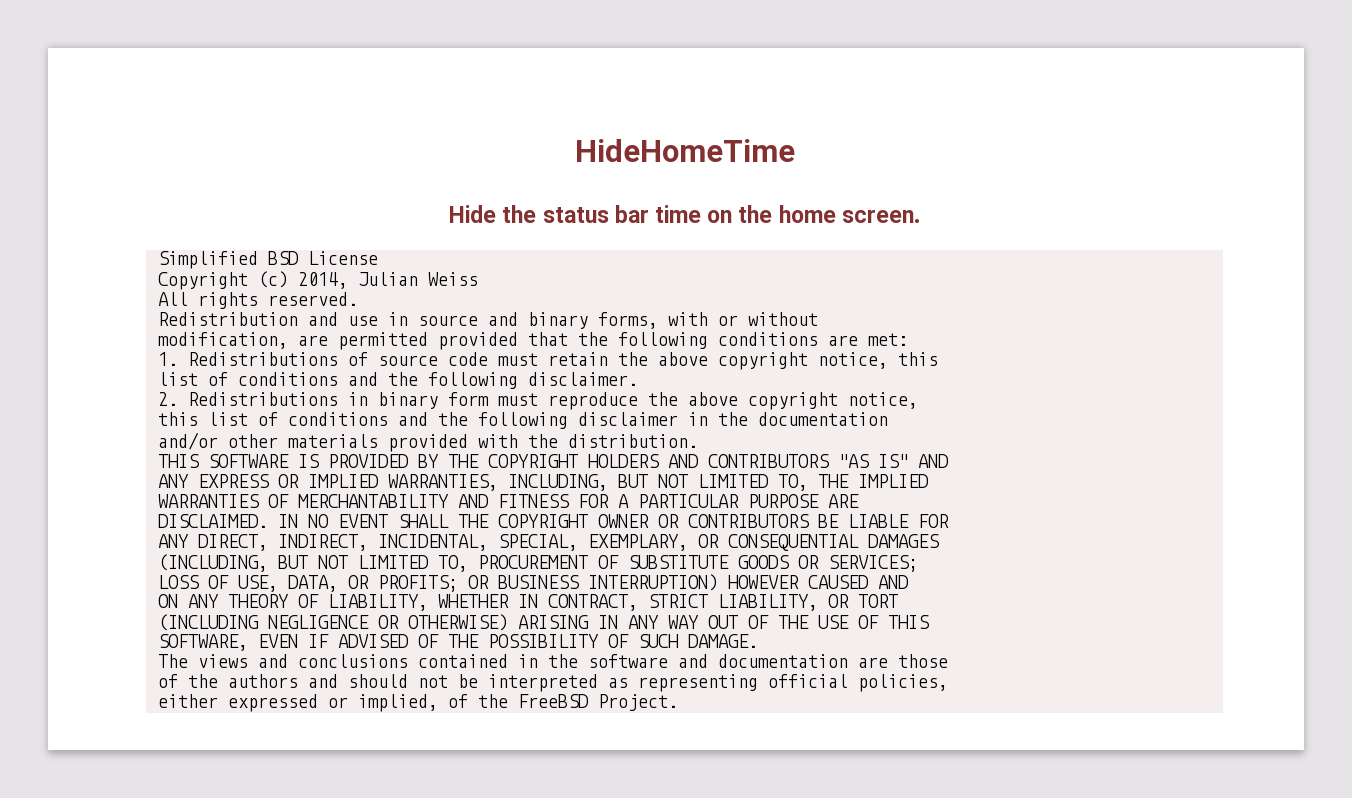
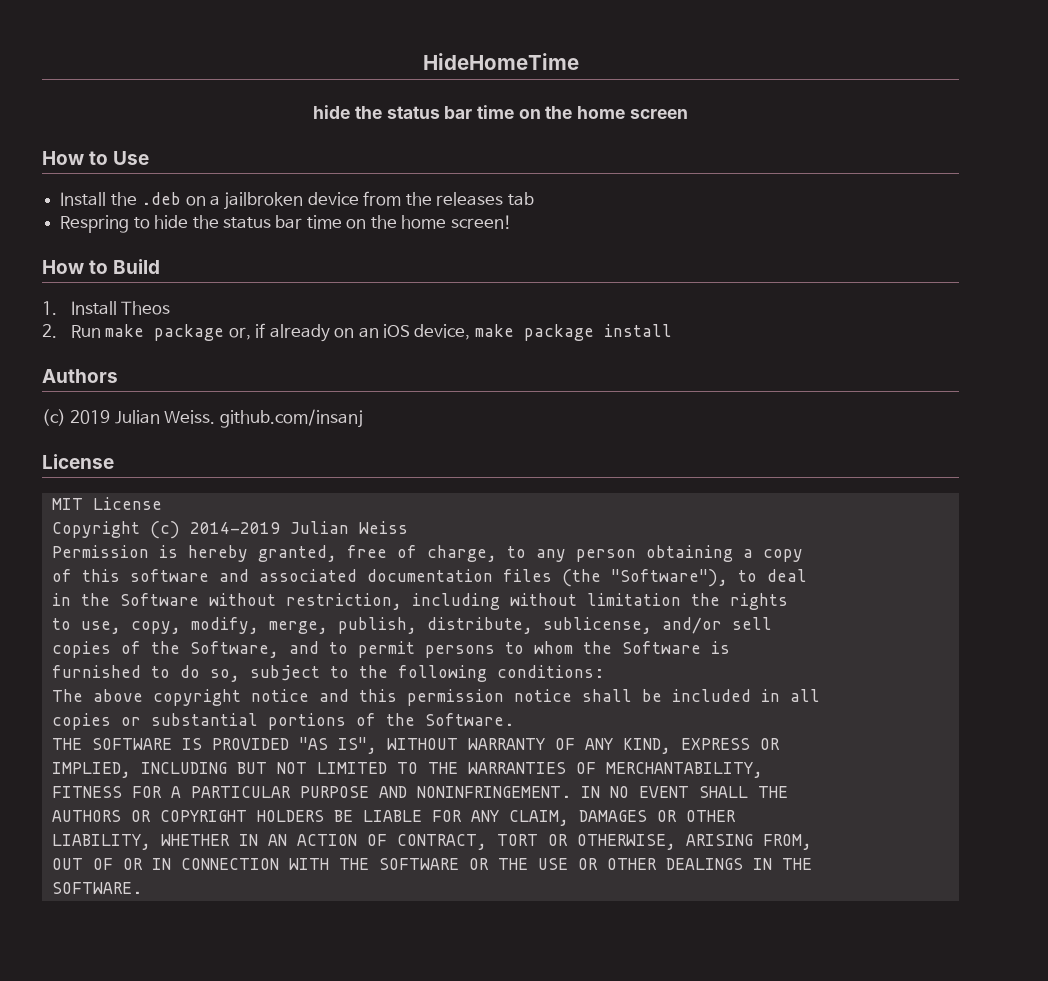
- Hide the status bar time on the home screen.
- Simplified BSD License
+ hide the status bar time on the home screen
+ How to Use
+ Install the .deb on a jailbroken device from the releases tab
+ Respring to hide the status bar time on the home screen!
+ How to Build
+ 1. Install Theos
+ 2. Run make package or, if already on an iOS device, make package install
+ Authors
+ (c) 2019 Julian Weiss. github.com/insanj
+ License
+ MIT License
- Copyright (c) 2014, Julian Weiss
+ Copyright (c) 2014-2019 Julian Weiss
- All rights reserved.
- Redistribution and use in source and binary forms, with or without
- modification, are permitted provided that the following conditions are met:
- 1. Redistributions of source code must retain the above copyright notice, this
- list of conditions and the following disclaimer.
- 2. Redistributions in binary form must reproduce the above copyright notice,
- this list of conditions and the following disclaimer in the documentation
- and/or other materials provided with the distribution.
- THIS SOFTWARE IS PROVIDED BY THE COPYRIGHT HOLDERS AND CONTRIBUTORS "AS IS" AND
- ANY EXPRESS OR IMPLIED WARRANTIES, INCLUDING, BUT NOT LIMITED TO, THE IMPLIED
- WARRANTIES OF MERCHANTABILITY AND FITNESS FOR A PARTICULAR PURPOSE ARE
- DISCLAIMED.
+ Permission is hereby granted, free of charge, to any person obtaining a copy
+ of this software and associated documentation files (the "Software"), to deal
+ in the Software without restriction, including without limitation the rights
+ to use, copy, modify, merge, publish, distribute, sublicense, and/or sell
+ copies of the Software, and to permit persons to whom the Software is
+ furnished to do so, subject to the following conditions:
+ The above copyright notice and this permission notice shall be included in all
+ copies or substantial portions of the Software.
+ THE SOFTWARE IS PROVIDED "AS IS", WITHOUT WARRANTY OF ANY KIND, EXPRESS OR
+ IMPLIED, INCLUDING BUT NOT LIMITED TO THE WARRANTIES OF MERCHANTABILITY,
+ FITNESS FOR A PARTICULAR PURPOSE AND NONINFRINGEMENT.
- IN NO EVENT SHALL THE COPYRIGHT OWNER OR CONTRIBUTORS BE LIABLE FOR
- ANY DIRECT, INDIRECT, INCIDENTAL, SPECIAL, EXEMPLARY, OR CONSEQUENTIAL DAMAGES
- (INCLUDING, BUT NOT LIMITED TO, PROCUREMENT OF SUBSTITUTE GOODS OR SERVICES;
- LOSS OF USE, DATA, OR PROFITS; OR BUSINESS INTERRUPTION) HOWEVER CAUSED AND
- ON ANY THEORY OF LIABILITY, WHETHER IN CONTRACT, STRICT LIABILITY, OR TORT
- (INCLUDING NEGLIGENCE OR OTHERWISE) ARISING IN ANY WAY OUT OF THE USE OF THIS
- SOFTWARE, EVEN IF ADVISED OF THE POSSIBILITY OF SUCH DAMAGE.
- The views and conclusions contained in the software and documentation are those
- of the authors and should not be interpreted as representing official policies,
- either expressed or implied, of the FreeBSD Project.
+ IN NO EVENT SHALL THE
+ AUTHORS OR COPYRIGHT HOLDERS BE LIABLE FOR ANY CLAIM, DAMAGES OR OTHER
+ LIABILITY, WHETHER IN AN ACTION OF CONTRACT, TORT OR OTHERWISE, ARISING FROM,
+ OUT OF OR IN CONNECTION WITH THE SOFTWARE OR THE USE OR OTHER DEALINGS IN THE
+ SOFTWARE.

